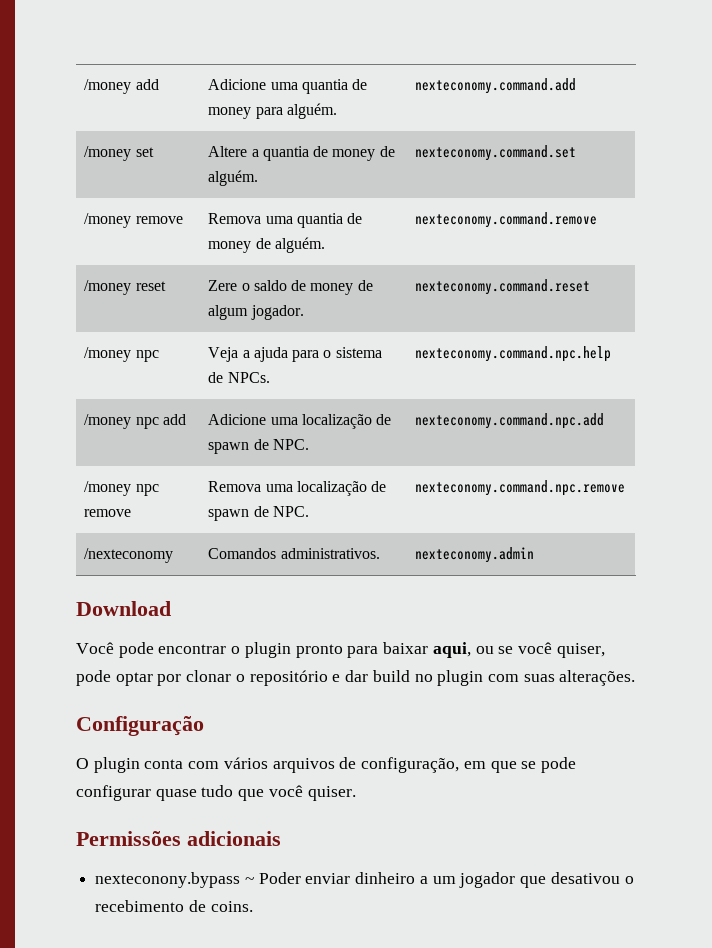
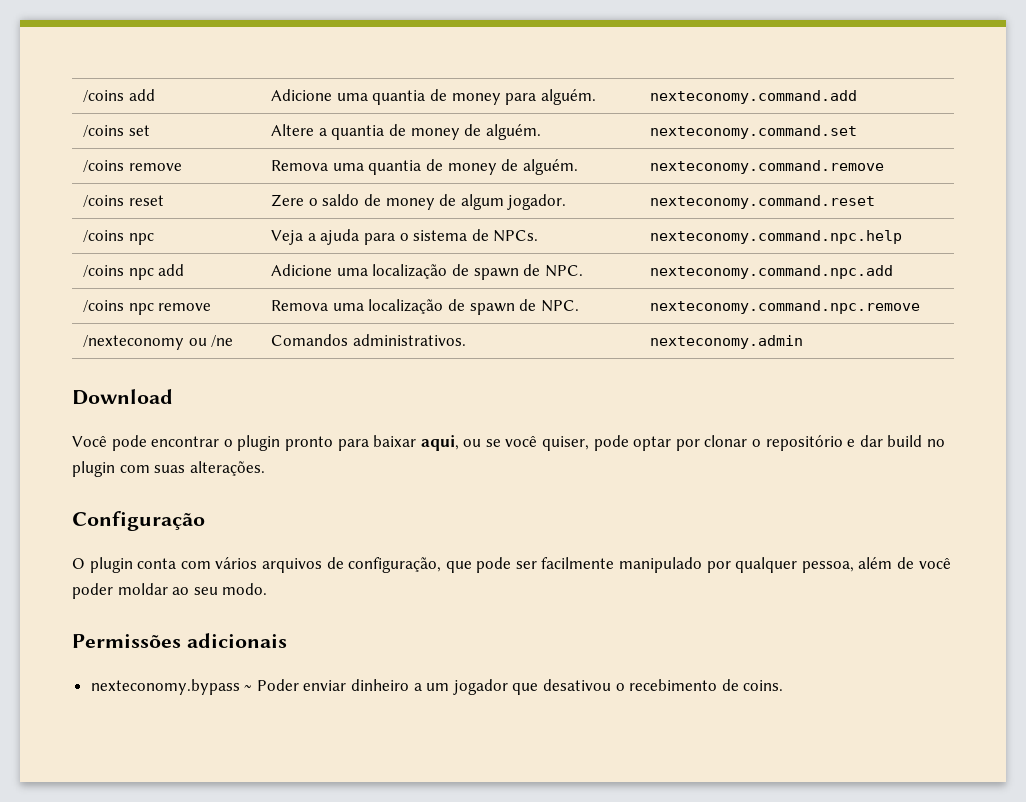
- /money add | Adicione uma quantia de money para alguém. | nexteconomy.command.add
+ /coins add | Adicione uma quantia de money para alguém. | nexteconomy.command.add
- /money set | Altere a quantia de money de alguém. | nexteconomy.command.set
+ /coins set | Altere a quantia de money de alguém. | nexteconomy.command.set
- /money remove | Remova uma quantia de money de alguém. | nexteconomy.command.remove
+ /coins remove | Remova uma quantia de money de alguém. | nexteconomy.command.remove
- /money reset | Zere o saldo de money de algum jogador. | nexteconomy.command.reset
+ /coins reset | Zere o saldo de money de algum jogador. | nexteconomy.command.reset
- /money npc | Veja a ajuda para o sistema de NPCs. | nexteconomy.command.npc.help
+ /coins npc | Veja a ajuda para o sistema de NPCs. | nexteconomy.command.npc.help
- /money npc add | Adicione uma localização de spawn de NPC. | nexteconomy.command.npc.add
+ /coins npc add | Adicione uma localização de spawn de NPC. | nexteconomy.command.npc.add
- /money npc remove | Remova uma localização de spawn de NPC. | nexteconomy.command.npc.remove
+ /coins npc remove | Remova uma localização de spawn de NPC. | nexteconomy.command.npc.remove
- /nexteconomy | Comandos administrativos. | nexteconomy.admin
+ /nexteconomy ou /ne | Comandos administrativos. | nexteconomy.admin
- O plugin conta com vários arquivos de configuração, em que se pode configurar quase tudo que você quiser.
+ O plugin conta com vários arquivos de configuração, que pode ser facilmente manipulado por qualquer pessoa, além de você poder moldar ao seu modo.
- nexteconony.bypass ~ Poder enviar dinheiro a um jogador que desativou o recebimento de coins.
+ nexteconomy.bypass ~ Poder enviar dinheiro a um jogador que desativou o recebimento de coins.

